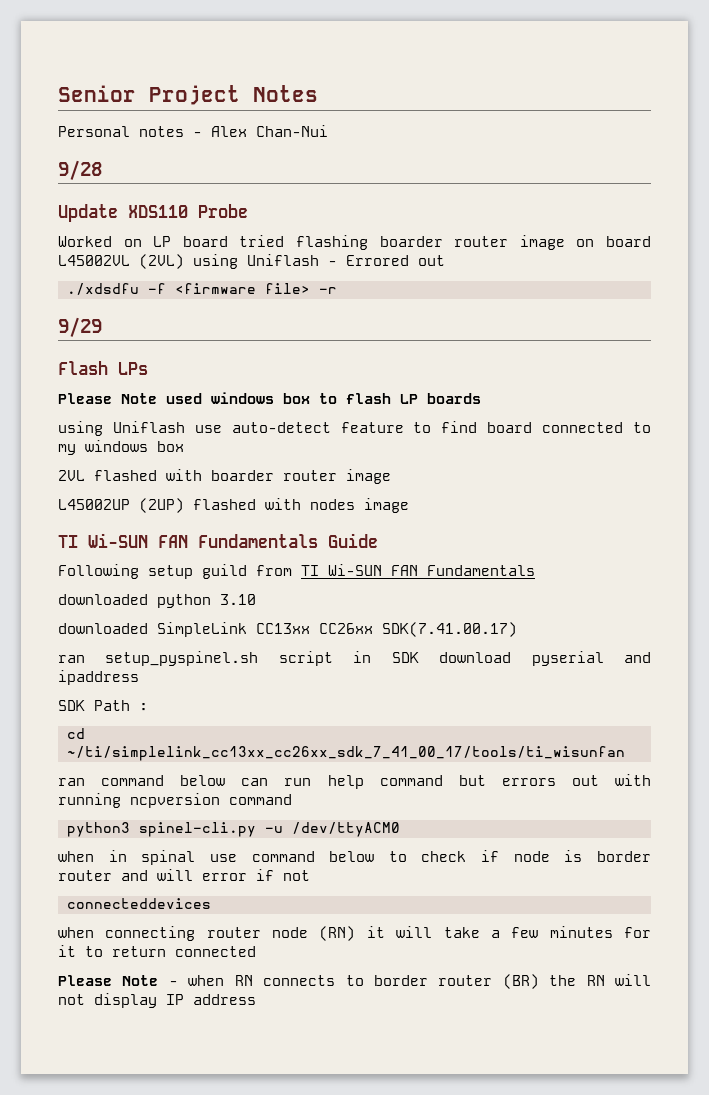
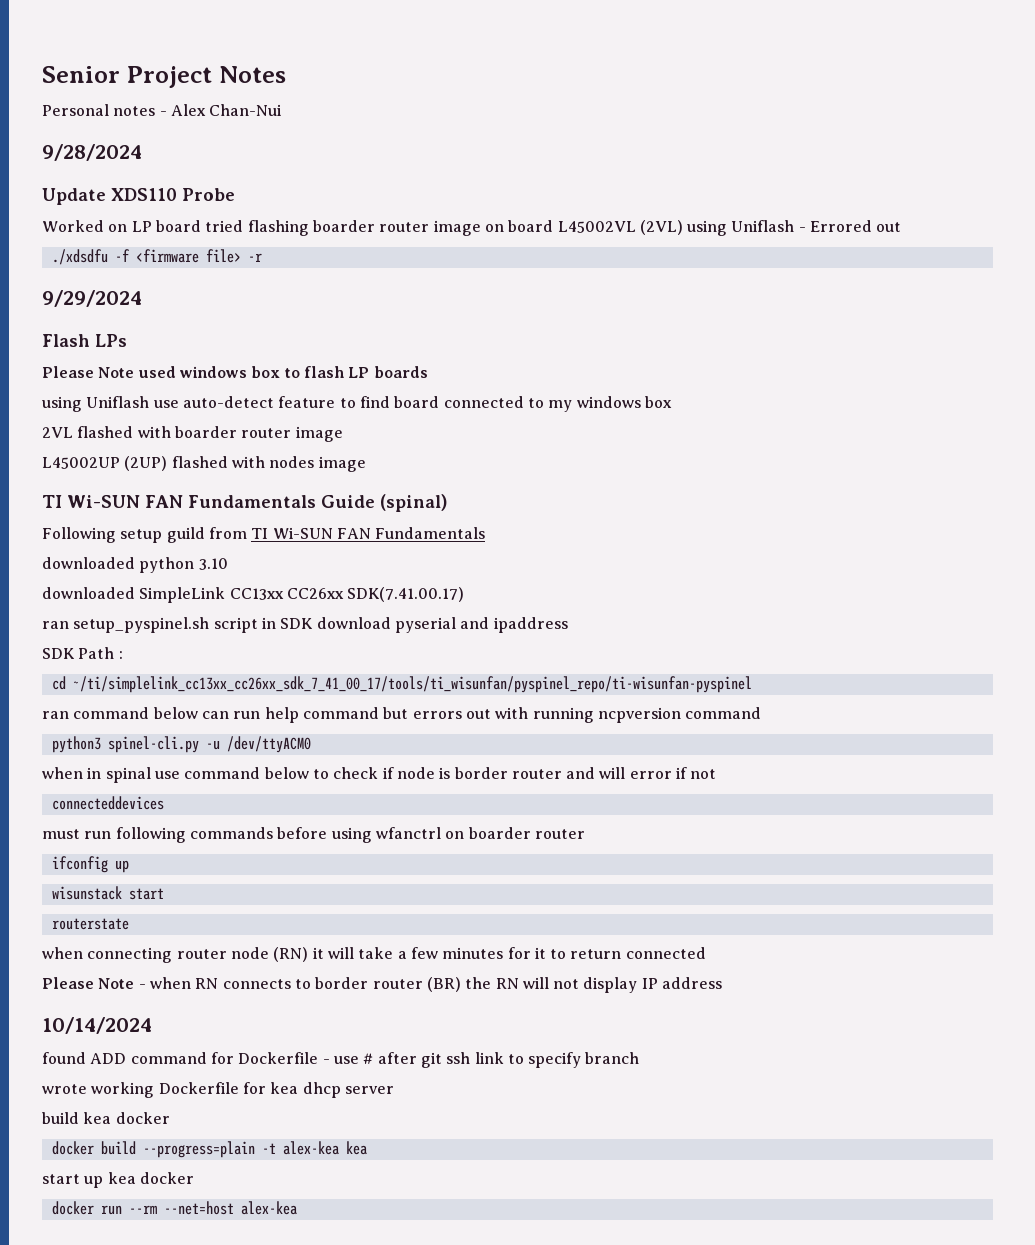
- 9/28
+ 9/28/2024
- 9/29
+ 9/29/2024
- TI Wi-SUN FAN Fundamentals Guide
+ TI Wi-SUN FAN Fundamentals Guide (spinal)
- cd ~/ti/simplelink_cc13xx_cc26xx_sdk_7_41_00_17/tools/ti_wisunfan
+ cd ~/ti/simplelink_cc13xx_cc26xx_sdk_7_41_00_17/tools/ti_wisunfan/pyspinel_repo/ti-wisunfan-pyspinel
+ must run following commands before using wfanctrl on boarder router
+ ifconfig up
+ wisunstack start
+ routerstate
+ 10/14/2024
+ found ADD command for Dockerfile - use # after git ssh link to specify branch
+ wrote working Dockerfile for kea dhcp server
+ build kea docker
+ docker build --progress=plain -t alex-kea kea
+ start up kea docker
+ docker run --rm --net=host alex-kea

